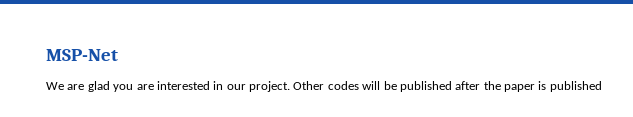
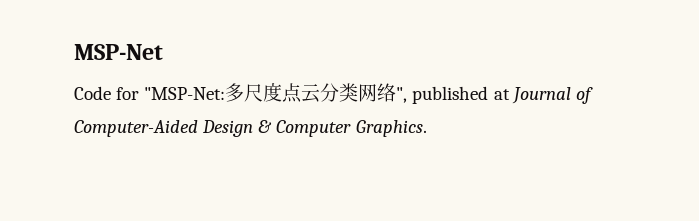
- We are glad you are interested in our project. Other codes will be published after the paper is published
+ Code for "MSP-Net:多尺度点云分类网络", published at Journal of Computer-Aided Design & Computer Graphics.

